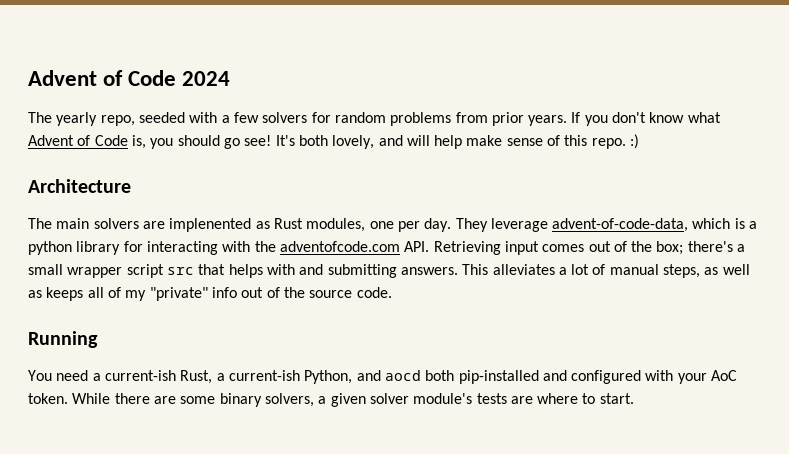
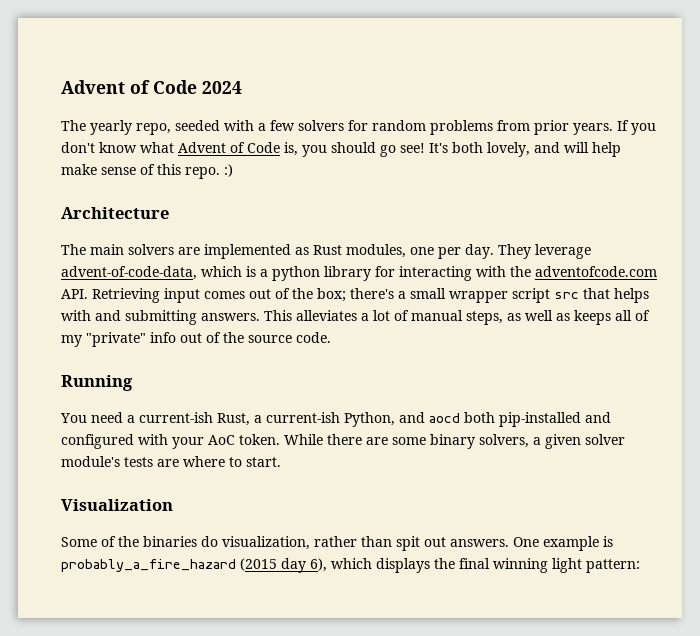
- The main solvers are implenented as Rust modules, one per day.
+ The main solvers are implemented as Rust modules, one per day.
+ Visualization
+ Some of the binaries do visualization, rather than spit out answers. One example is probably_a_fire_hazard (2015 day 6), which displays the final winning light pattern:

